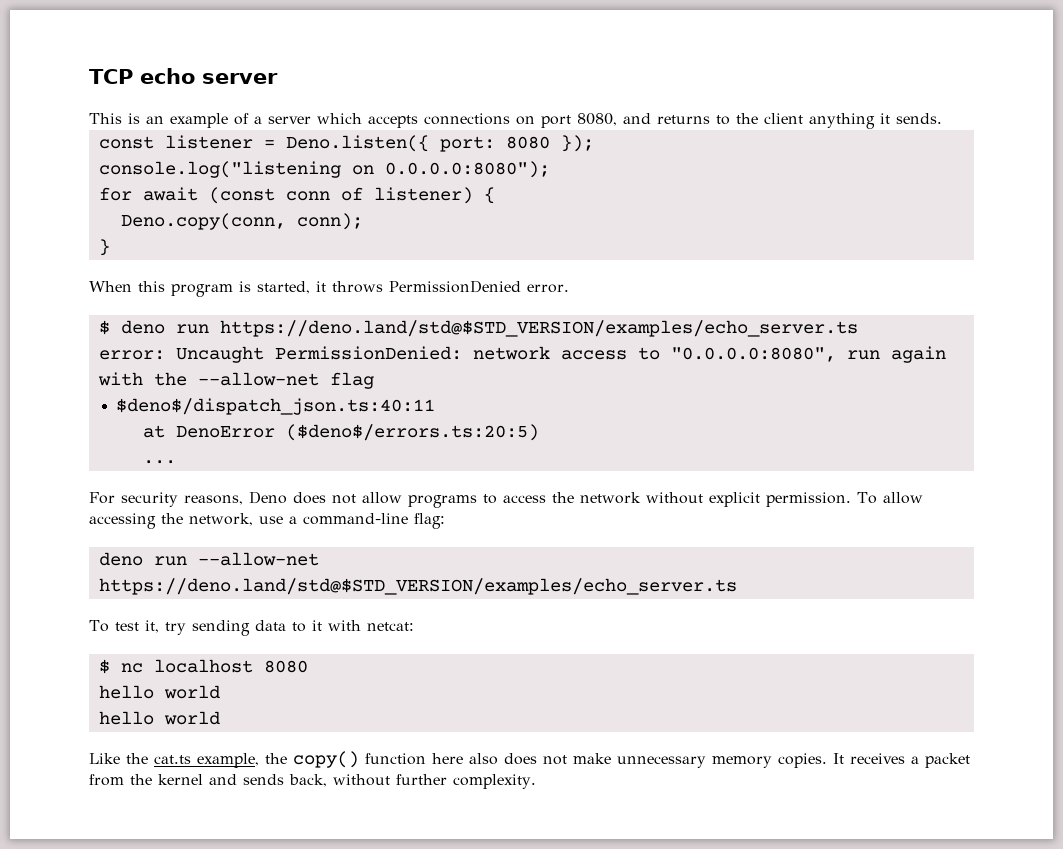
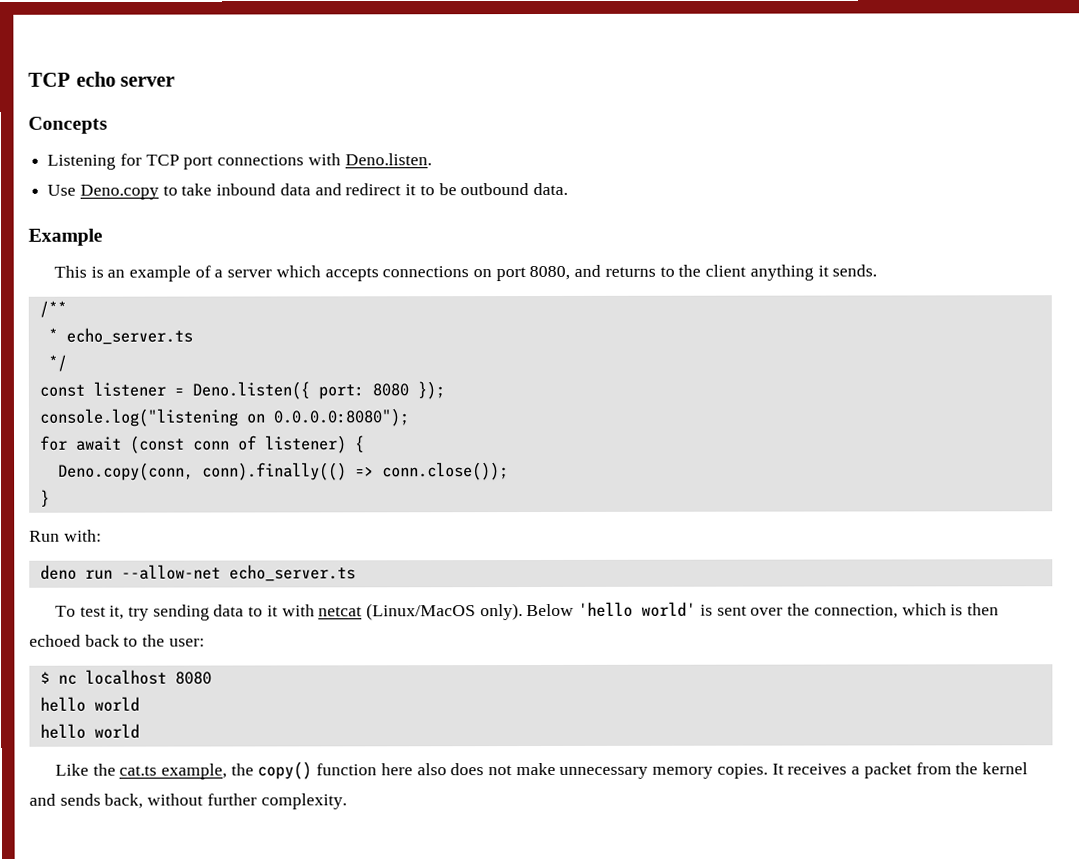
+ Concepts
+ Listening for TCP port connections with Deno.listen.
+ Use Deno.copy to take inbound data and redirect it to be outbound data.
+ Example
+ /**
+ * echo_server.ts
+ */
- Deno.copy(conn, conn);
+ Deno.copy(conn, conn).finally(() => conn.close());
  }
- When this program is started, it throws PermissionDenied error.
- $ deno run https://deno.land/std@$STD_VERSION/examples/echo_server.ts
- error: Uncaught PermissionDenied: network access to "0.0.0.0:8080", run again with the --allow-net flag
- $deno$/dispatch_json.ts:40:11
- at DenoError ($deno$/errors.ts:20:5)
- ...
- For security reasons, Deno does not allow programs to access the network without explicit permission. To allow accessing the network, use a command-line flag:
+ Run with:
- deno run --allow-net https://deno.land/std@$STD_VERSION/examples/echo_server.ts
+ deno run --allow-net echo_server.ts
- To test it, try sending data to it with netcat:
+ To test it, try sending data to it with netcat (Linux/MacOS only). Below 'hello world' is sent over the connection, which is then echoed back to the user:

